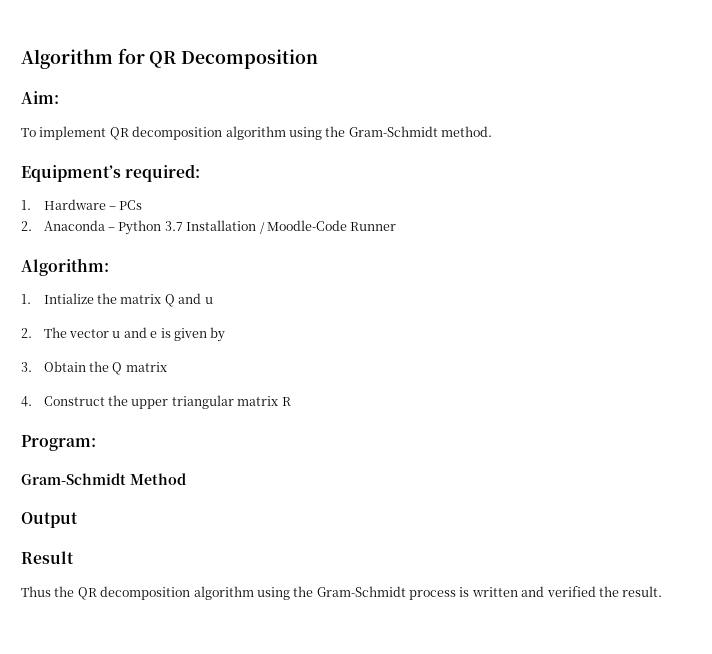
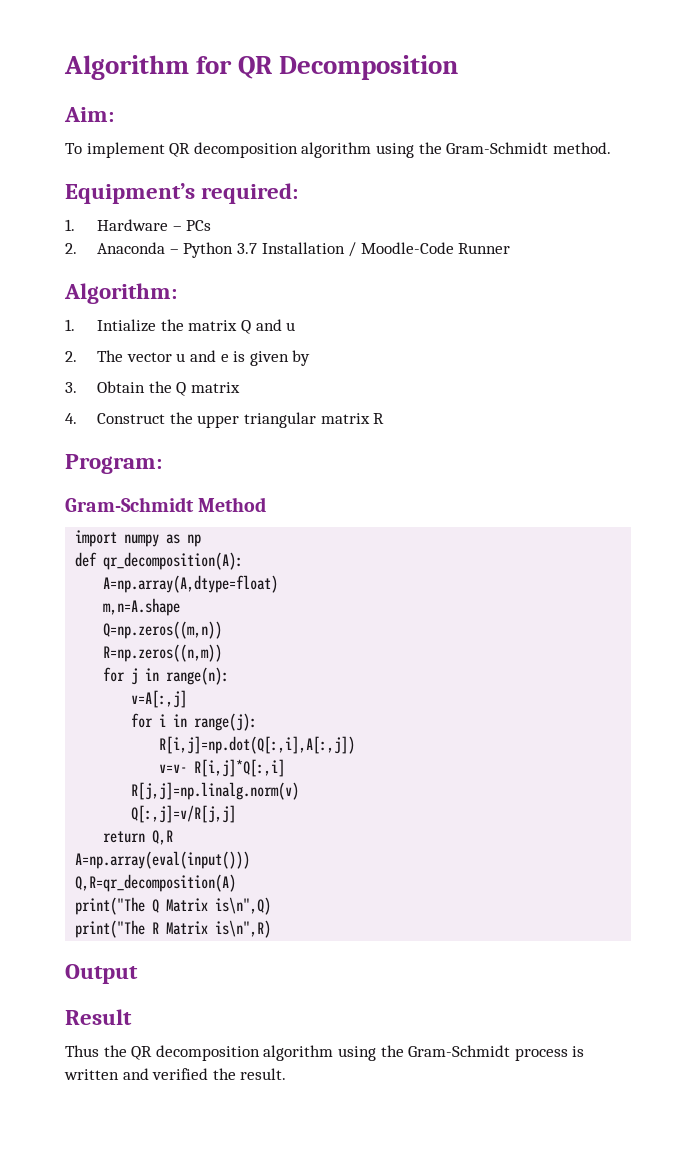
+ import numpy as np
+ def qr_decomposition(A):
+ A=np.array(A,dtype=float)
+ m,n=A.shape
+ Q=np.zeros((m,n))
+ R=np.zeros((n,m))
+ for j in range(n):
+ v=A[:,j]
+ for i in range(j):
+ R[i,j]=np.dot(Q[:,i],A[:,j])
+ v=v- R[i,j]*Q[:,i]
+ R[j,j]=np.linalg.norm(v)
+ Q[:,j]=v/R[j,j]
+ return Q,R
+ A=np.array(eval(input()))
+ Q,R=qr_decomposition(A)
+ print("The Q Matrix is\n",Q)
+ print("The R Matrix is\n",R)

